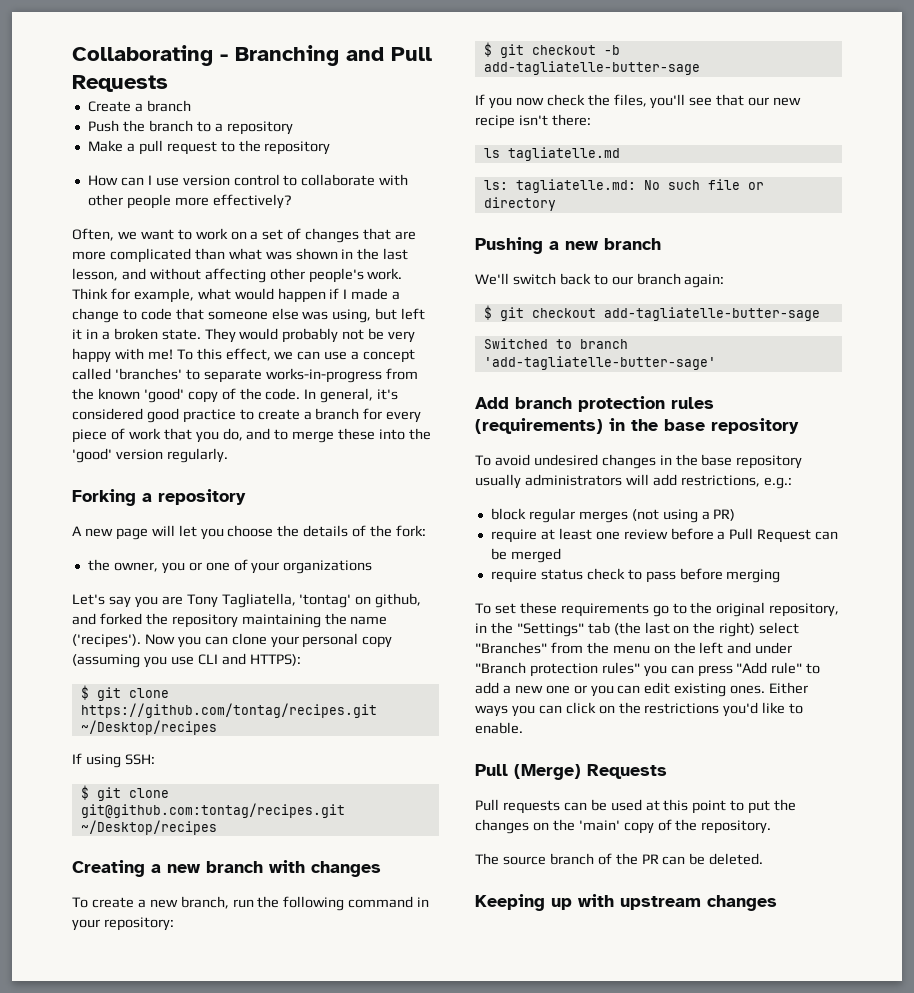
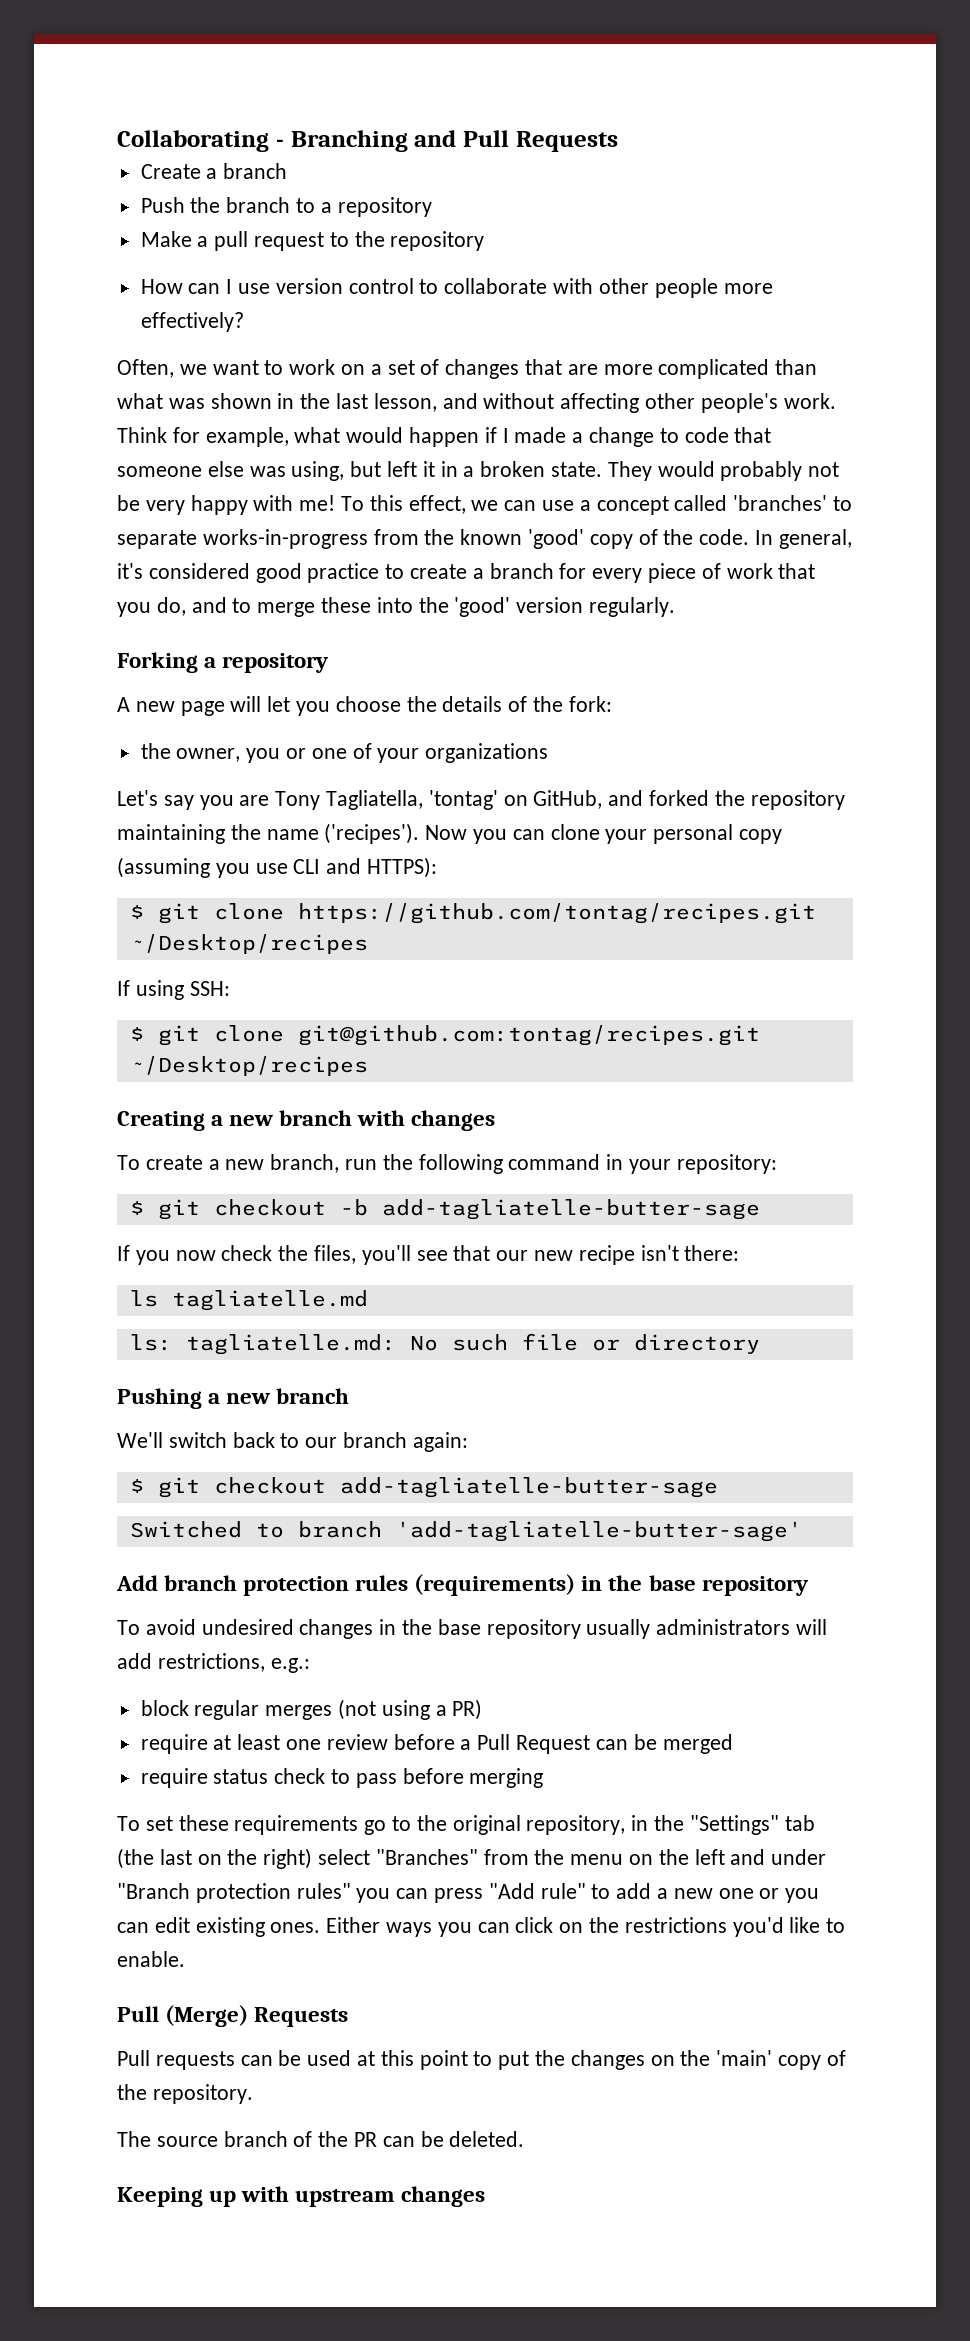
- Let's say you are Tony Tagliatella, 'tontag' on github, and forked the repository maintaining the name ('recipes').
+ Let's say you are Tony Tagliatella, 'tontag' on GitHub, and forked the repository maintaining the name ('recipes').

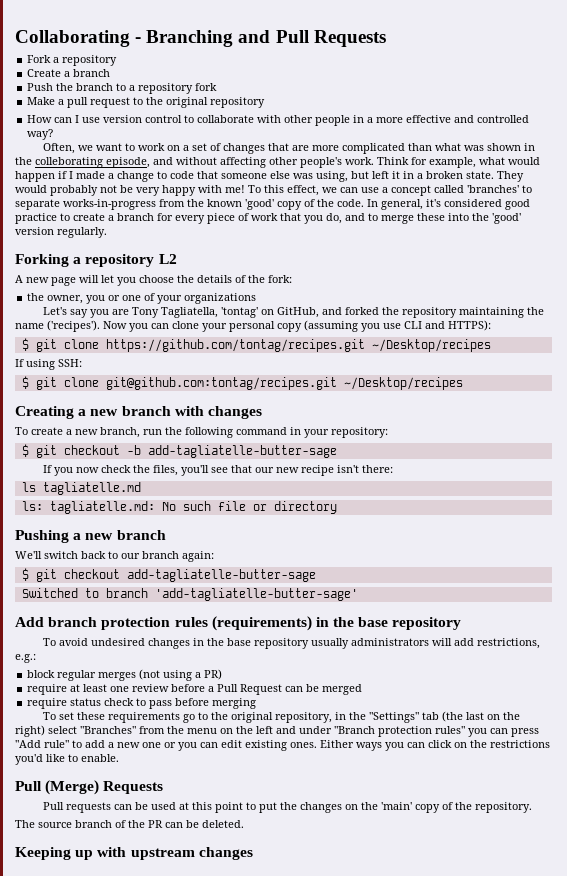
+ Fork a repository
- Push the branch to a repository
+ Push the branch to a repository fork
- Make a pull request to the repository
+ Make a pull request to the original repository
- How can I use version control to collaborate with other people more effectively?
+ How can I use version control to collaborate with other people in a more effective and controlled way?
- Often, we want to work on a set of changes that are more complicated than what was shown in the last lesson, and without affecting other people's work.
+ Often, we want to work on a set of changes that are more complicated than what was shown in the colleborating episode, and without affecting other people's work.
- Forking a repository
+ Forking a repository L2

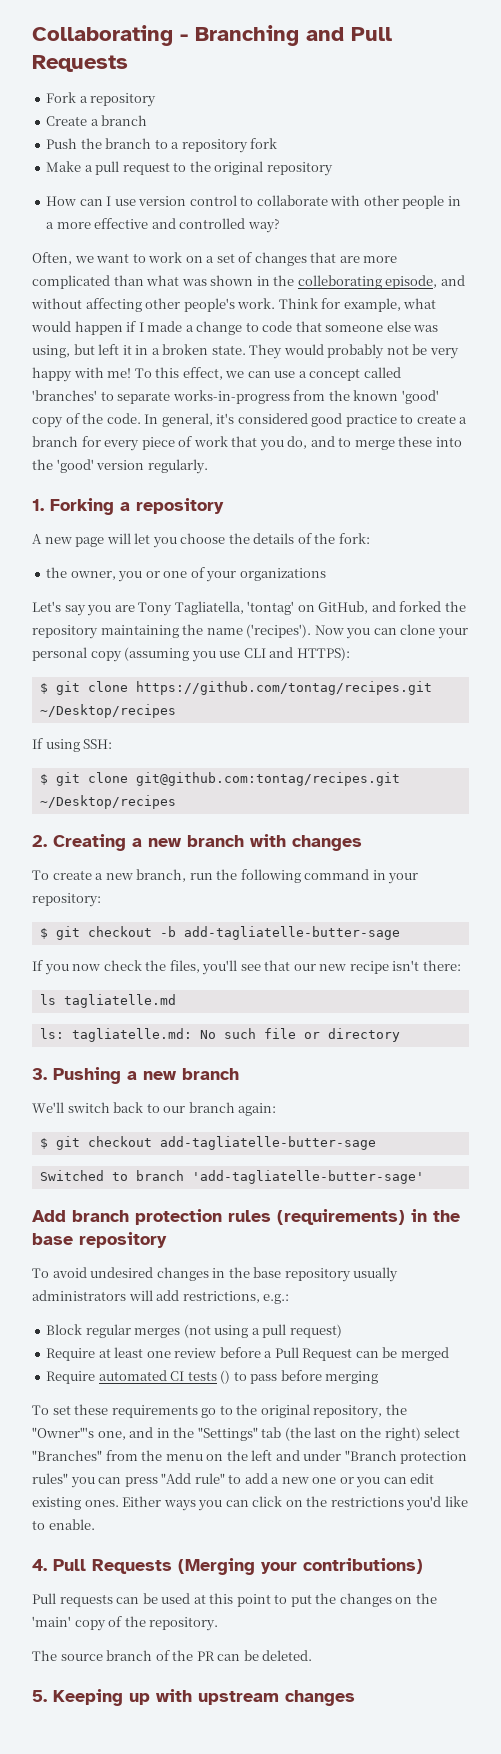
- Forking a repository L2
+ 1. Forking a repository
- Creating a new branch with changes
+ 2. Creating a new branch with changes
- Pushing a new branch
+ 3. Pushing a new branch
- block regular merges (not using a PR)
- require at least one review before a Pull Request can be merged
+ Block regular merges (not using a pull request)
+ Require at least one review before a Pull Request can be merged
- require status check to pass before merging
+ Require automated CI tests () to pass before merging
- To set these requirements go to the original repository, in the "Settings" tab (the last on the right) select "Branches" from the menu on the left and under "Branch protection rules" you can press "Add rule" to add a new one or you can edit existing ones.
+ To set these requirements go to the original repository, the "Owner"'s one, and in the "Settings" tab (the last on the right) select "Branches" from the menu on the left and under "Branch protection rules" you can press "Add rule" to add a new one or you can edit existing ones.
- Pull (Merge) Requests
+ 4. Pull Requests (Merging your contributions)
- Keeping up with upstream changes
+ 5. Keeping up with upstream changes

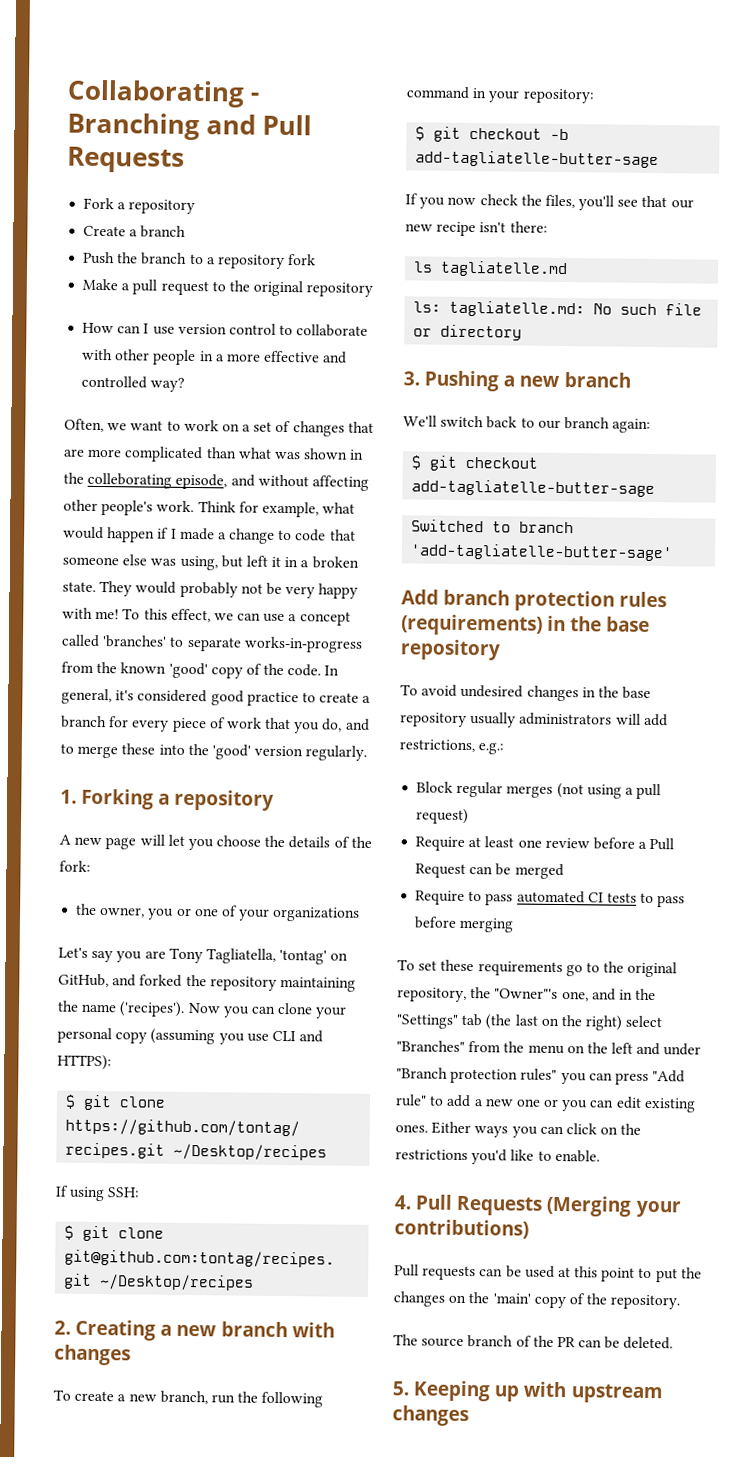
- Require automated CI tests () to pass before merging
+ Require to pass automated CI tests to pass before merging

